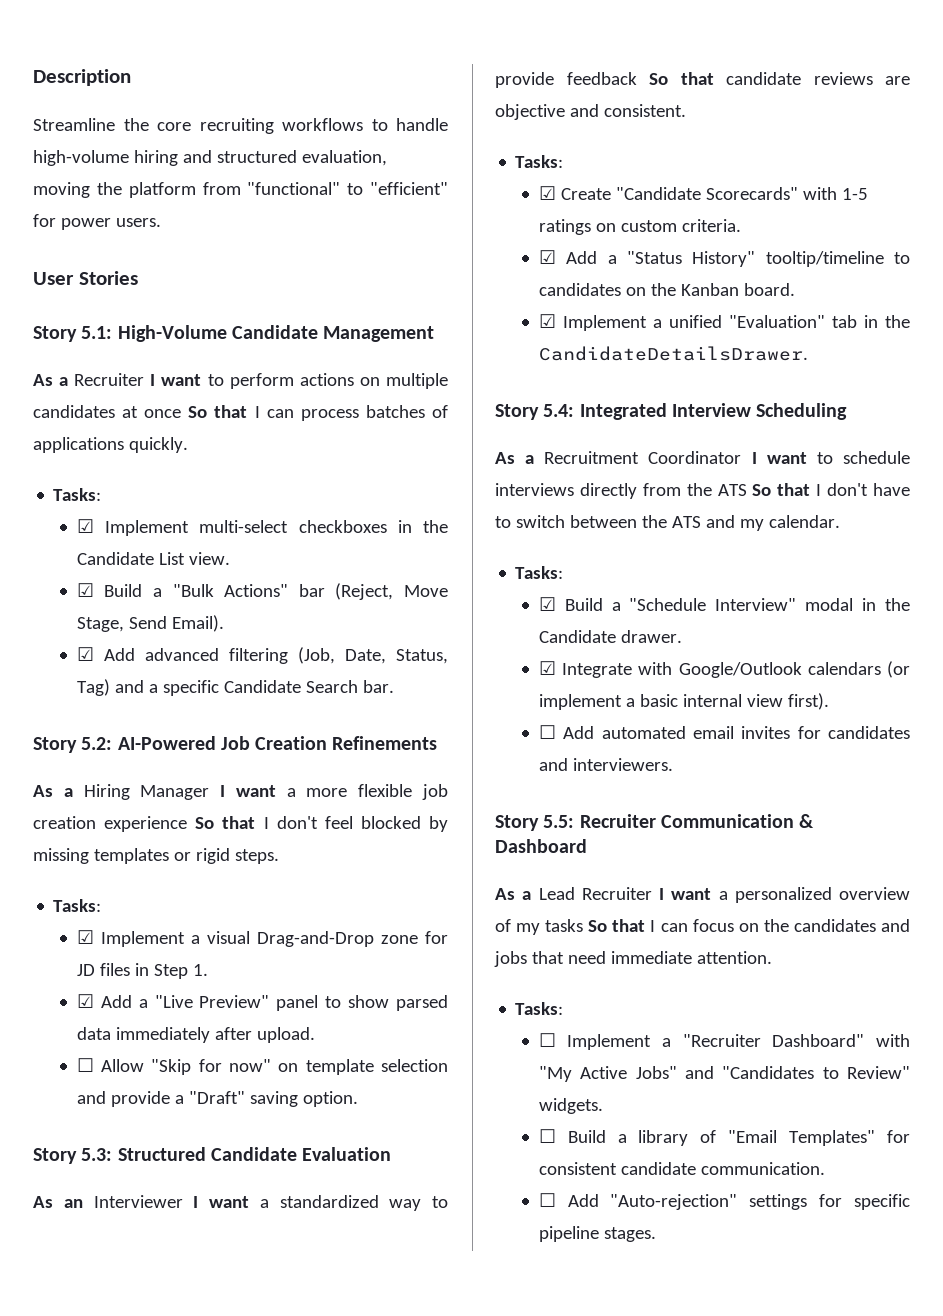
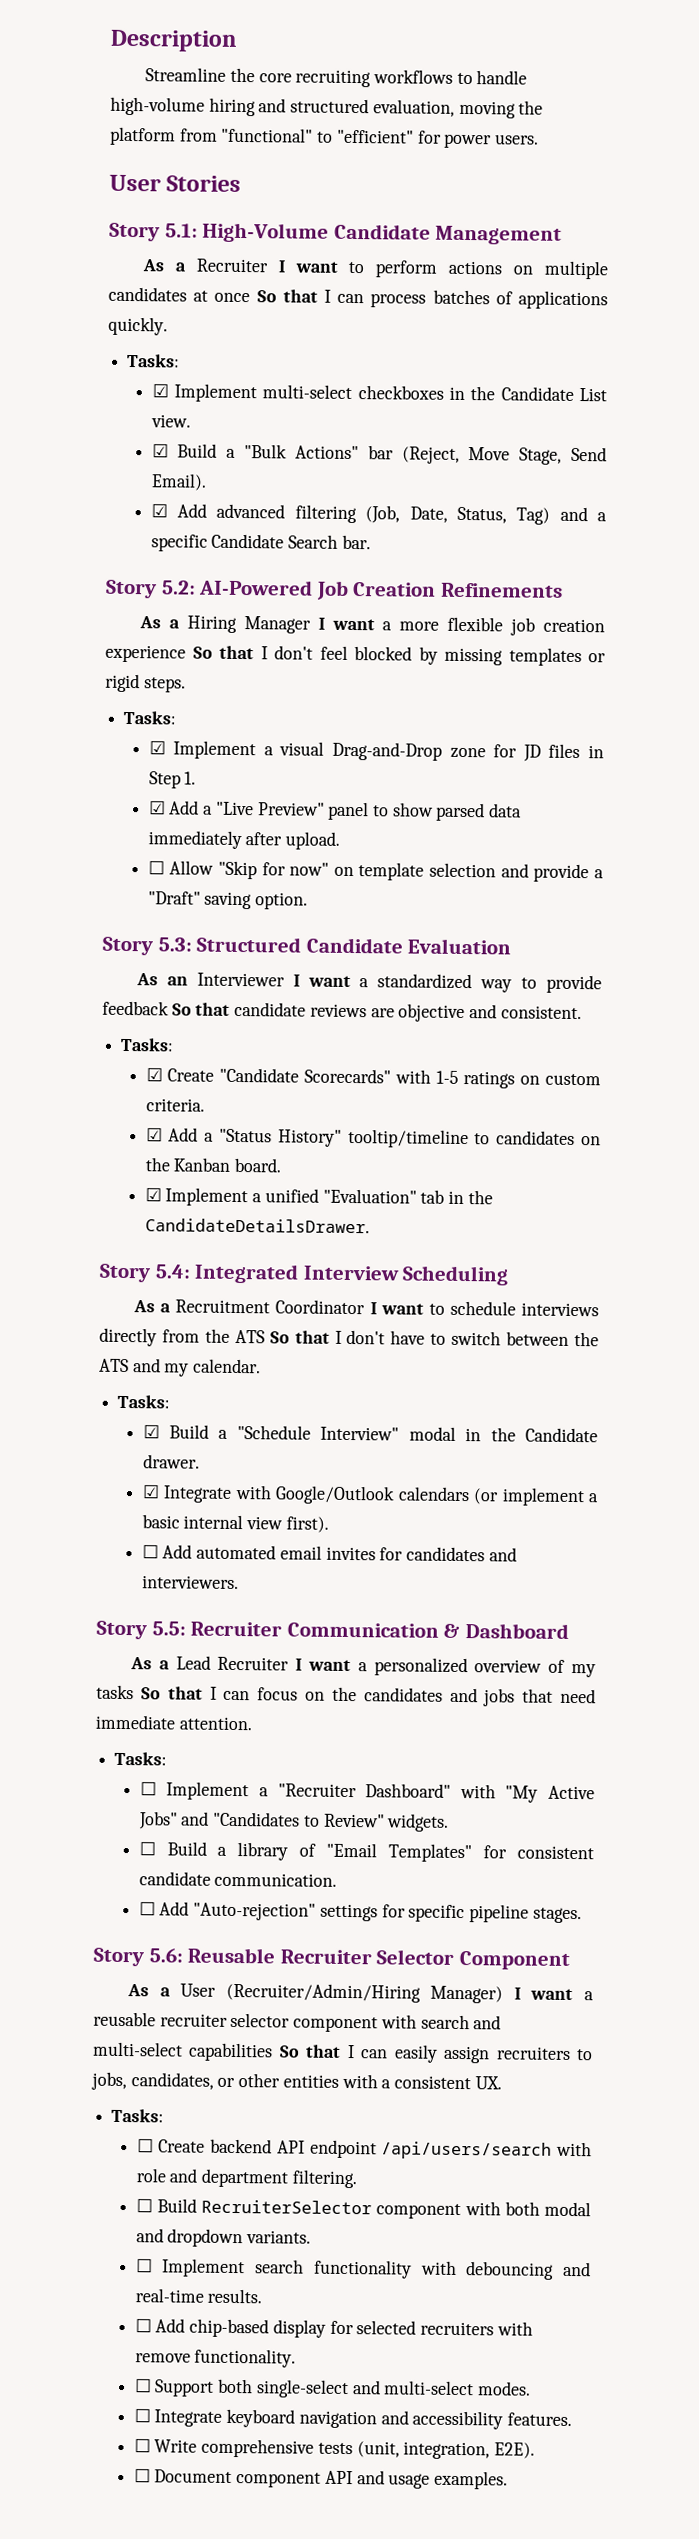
+ Story 5.6: Reusable Recruiter Selector Component
+ As a User (Recruiter/Admin/Hiring Manager) I want a reusable recruiter selector component with search and multi-select capabilities So that I can easily assign recruiters to jobs, candidates, or other entities with a consistent UX.
+ Tasks:
+ ☐ Create backend API endpoint /api/users/search with role and department filtering.
+ ☐ Build RecruiterSelector component with both modal and dropdown variants.
+ ☐ Implement search functionality with debouncing and real-time results.
+ ☐ Add chip-based display for selected recruiters with remove functionality.
+ ☐ Support both single-select and multi-select modes.
+ ☐ Integrate keyboard navigation and accessibility features.
+ ☐ Write comprehensive tests (unit, integration, E2E).
+ ☐ Document component API and usage examples.

